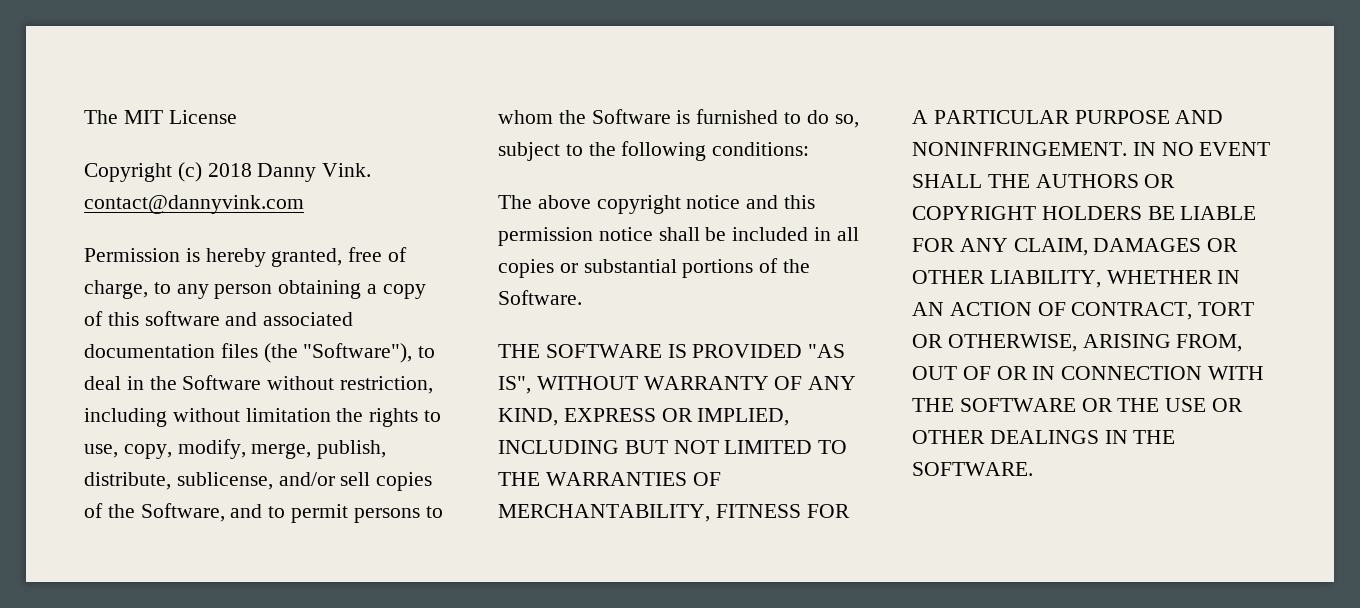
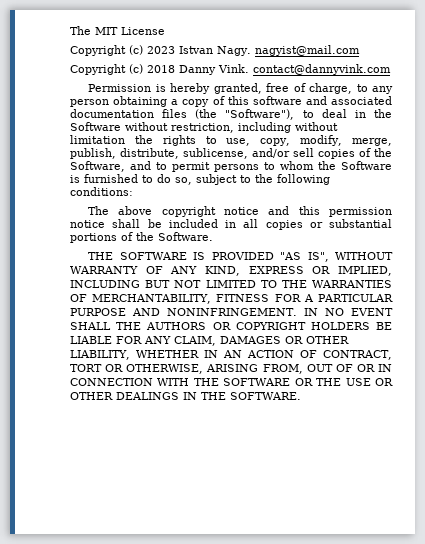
+ Copyright (c) 2023 Istvan Nagy. nagyist@mail.com

